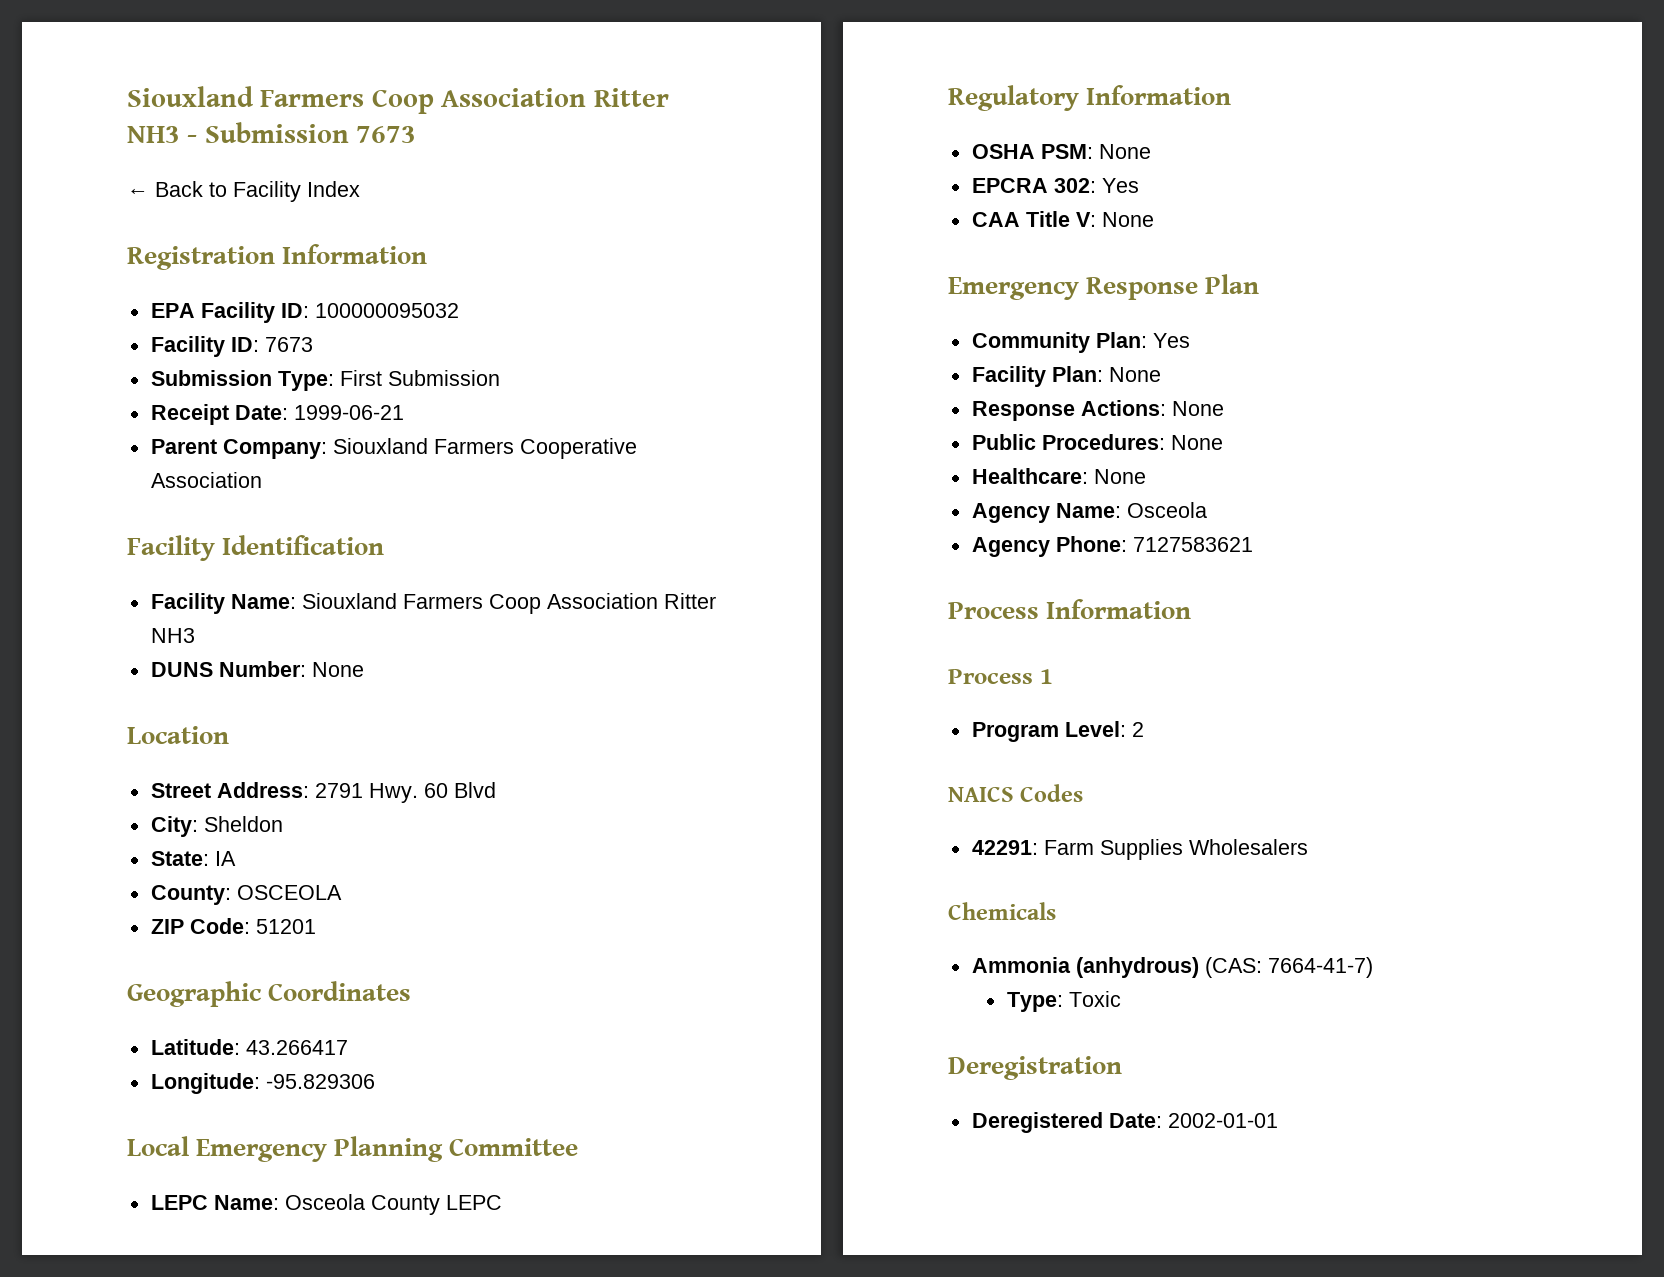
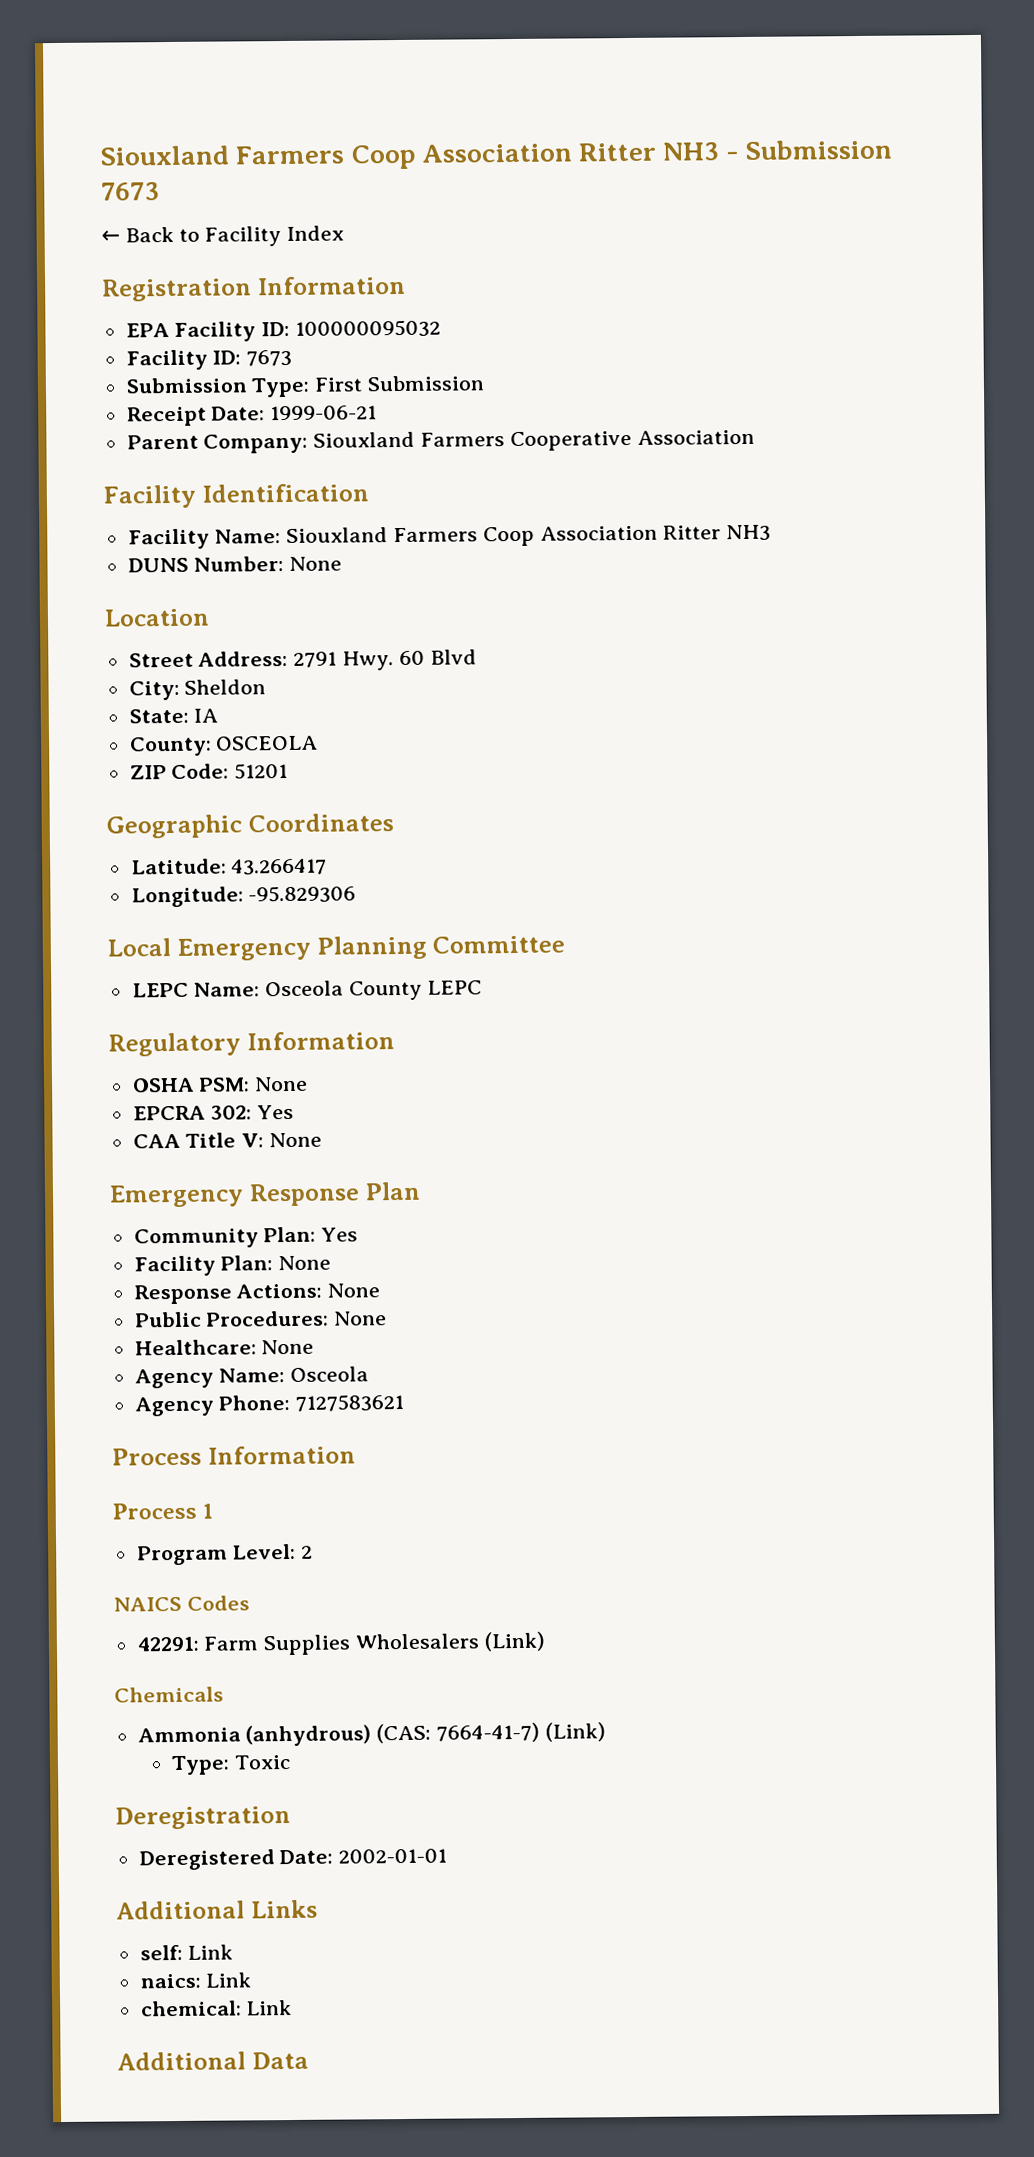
- 42291: Farm Supplies Wholesalers
+ 42291: Farm Supplies Wholesalers (Link)
- Ammonia (anhydrous) (CAS: 7664-41-7)
+ Ammonia (anhydrous) (CAS: 7664-41-7) (Link)
+ Additional Links
+ self: Link
+ naics: Link
+ chemical: Link
+ Additional Data

